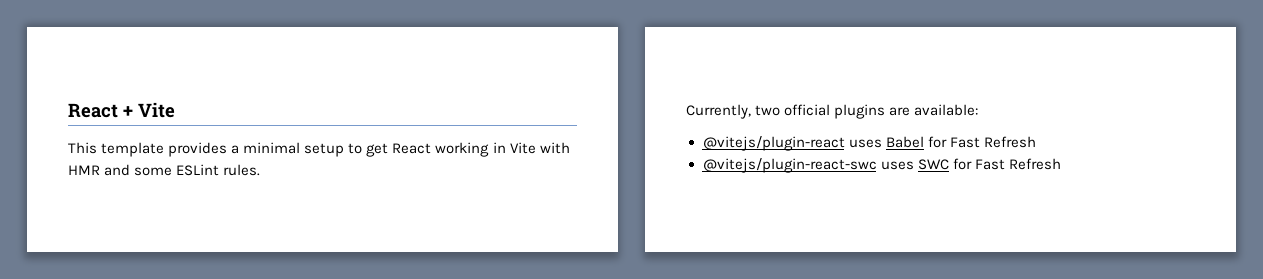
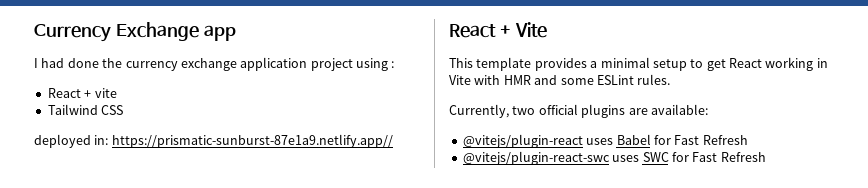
+ Currency Exchange app
+ I had done the currency exchange application project using :
+ React + vite
+ Tailwind CSS
+ deployed in: https://prismatic-sunburst-87e1a9.netlify.app//

